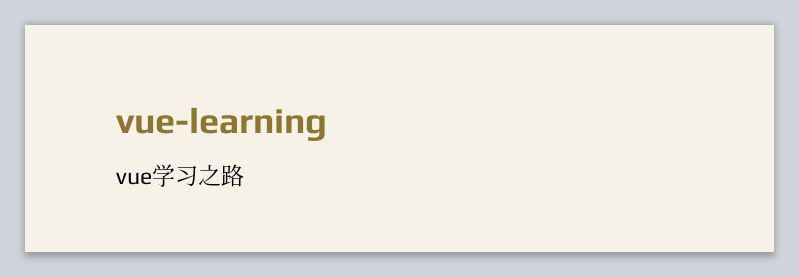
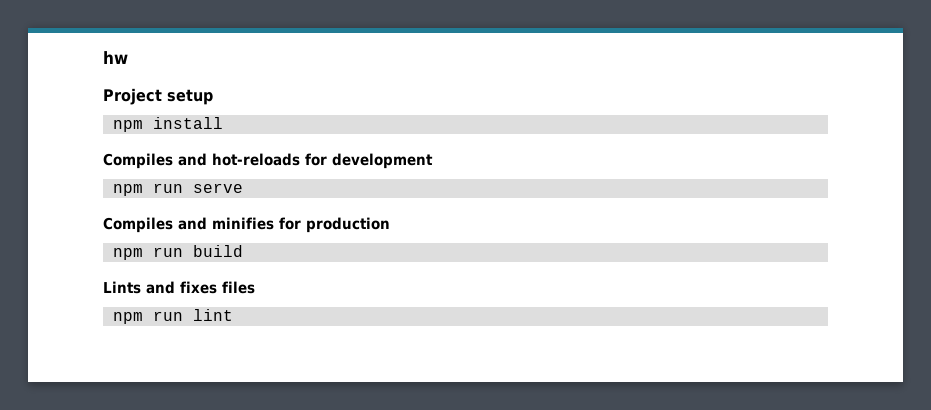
- vue-learning
- vue学习之路
+ hw
+ Project setup
+ npm install
+ Compiles and hot-reloads for development
+ npm run serve
+ Compiles and minifies for production
+ npm run build
+ Lints and fixes files
+ npm run lint

